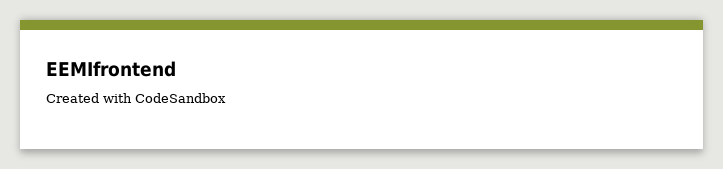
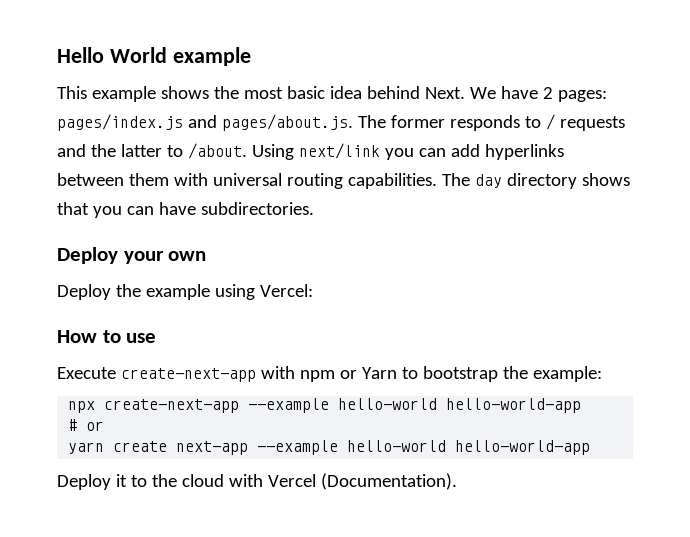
- EEMIfrontend
- Created with CodeSandbox
+ Hello World example
+ This example shows the most basic idea behind Next. We have 2 pages: pages/index.js and pages/about.js. The former responds to / requests and the latter to /about. Using next/link you can add hyperlinks between them with universal routing capabilities. The day directory shows that you can have subdirectories.
+ Deploy your own
+ Deploy the example using Vercel:
+ How to use
+ Execute create-next-app with npm or Yarn to bootstrap the example:
+ npx create-next-app --example hello-world hello-world-app
+ # or
+ yarn create next-app --example hello-world hello-world-app
+ Deploy it to the cloud with Vercel (Documentation).

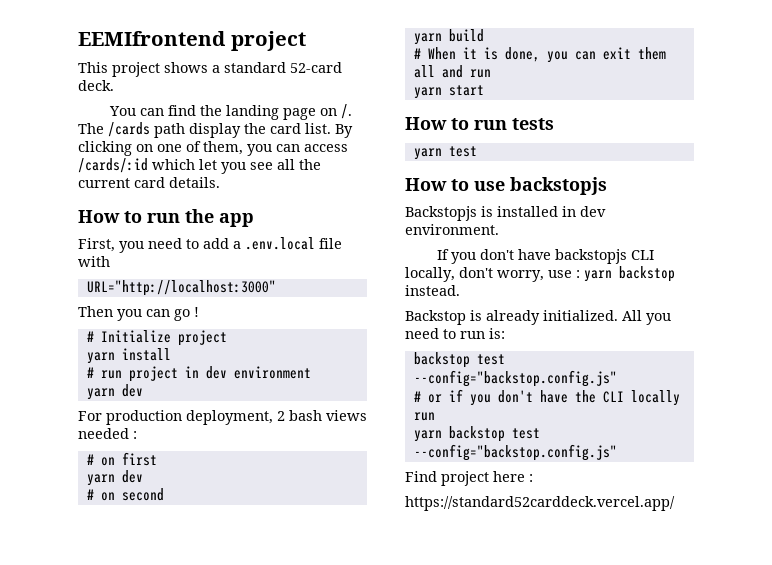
- Hello World example
- This example shows the most basic idea behind Next. We have 2 pages: pages/index.js and pages/about.js. The former responds to / requests and the latter to /about. Using next/link you can add hyperlinks between them with universal routing capabilities. The day directory shows that you can have subdirectories.
- Deploy your own
- Deploy the example using Vercel:
- How to use
- Execute create-next-app with npm or Yarn to bootstrap the example:
- npx create-next-app --example hello-world hello-world-app
- # or
- yarn create next-app --example hello-world hello-world-app
- Deploy it to the cloud with Vercel (Documentation).
+ EEMIfrontend project
+ This project shows a standard 52-card deck.
+ You can find the landing page on /. The /cards path display the card list. By clicking on one of them, you can access /cards/:id which let you see all the current card details.
+ How to run the app
+ First, you need to add a .env.local file with
+ URL="http://localhost:3000"
+ Then you can go !
+ # Initialize project
+ yarn install
+ # run project in dev environment
+ yarn dev
+ For production deployment, 2 bash views needed :
+ # on first
+ yarn dev
+ # on second
+ yarn build
+ # When it is done, you can exit them all and run
+ yarn start
+ How to run tests
+ yarn test
+ How to use backstopjs
+ Backstopjs is installed in dev environment.
+ If you don't have backstopjs CLI locally, don't worry, use : yarn backstop instead.
+ Backstop is already initialized. All you need to run is:
+ backstop test --config="backstop.config.js"
+ # or if you don't have the CLI locally run
+ yarn backstop test --config="backstop.config.js"
+ Find project here :
+ https://standard52carddeck.vercel.app/

